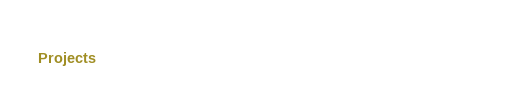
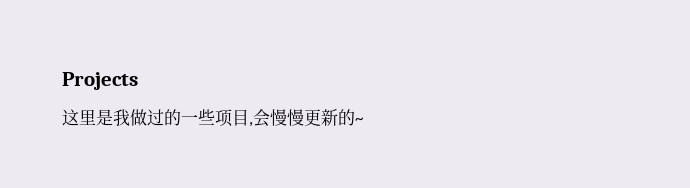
+ 这里是我做过的一些项目,会慢慢更新的~

